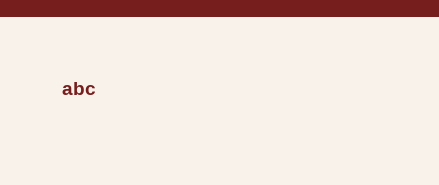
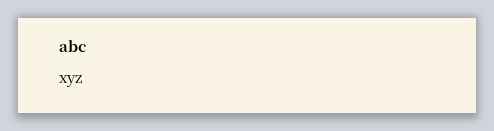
+ xyz

